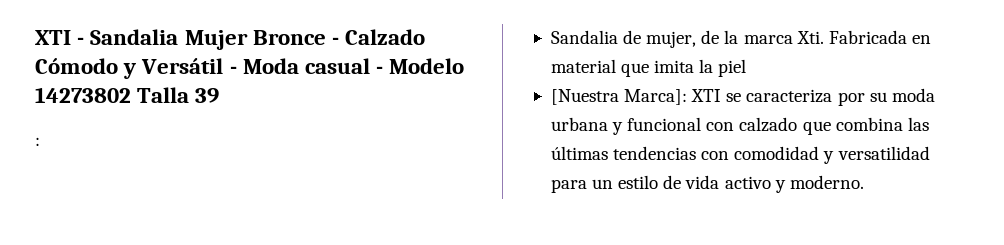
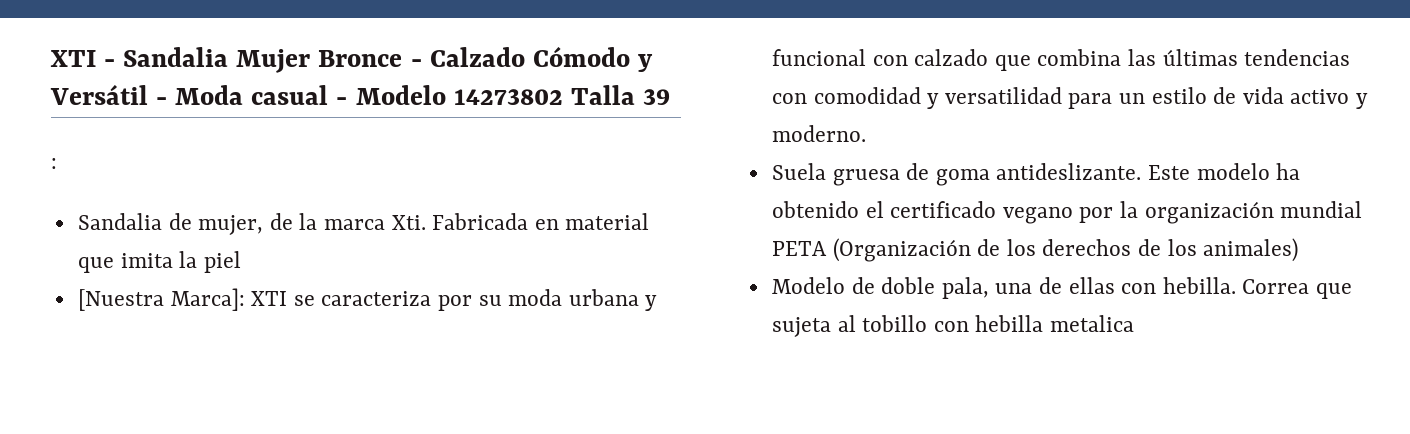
+ Suela gruesa de goma antideslizante. Este modelo ha obtenido el certificado vegano por la organización mundial PETA (Organización de los derechos de los animales)
+ Modelo de doble pala, una de ellas con hebilla. Correa que sujeta al tobillo con hebilla metalica

